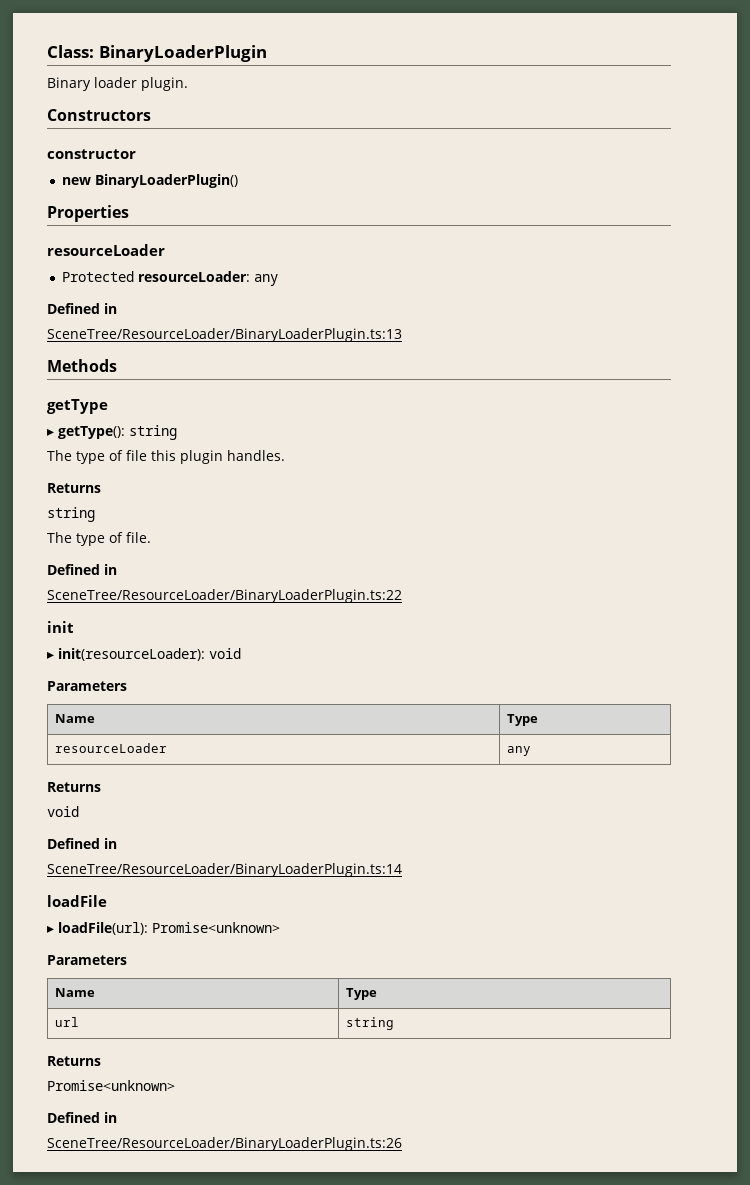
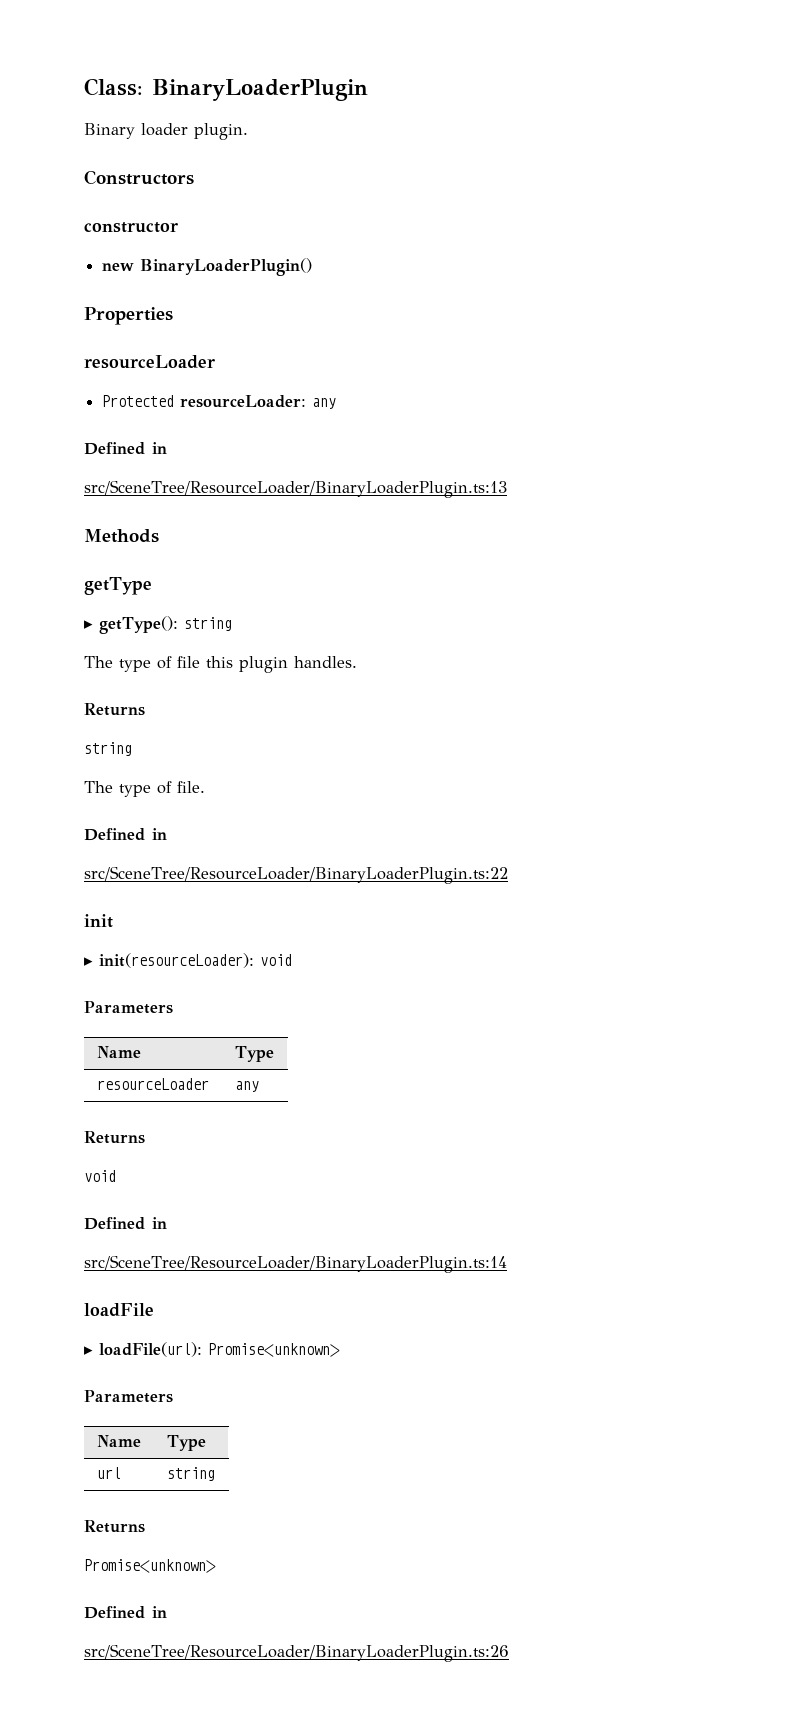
- SceneTree/ResourceLoader/BinaryLoaderPlugin.ts:13
+ src/SceneTree/ResourceLoader/BinaryLoaderPlugin.ts:13
- SceneTree/ResourceLoader/BinaryLoaderPlugin.ts:22
+ src/SceneTree/ResourceLoader/BinaryLoaderPlugin.ts:22
- SceneTree/ResourceLoader/BinaryLoaderPlugin.ts:14
+ src/SceneTree/ResourceLoader/BinaryLoaderPlugin.ts:14
- SceneTree/ResourceLoader/BinaryLoaderPlugin.ts:26
+ src/SceneTree/ResourceLoader/BinaryLoaderPlugin.ts:26

